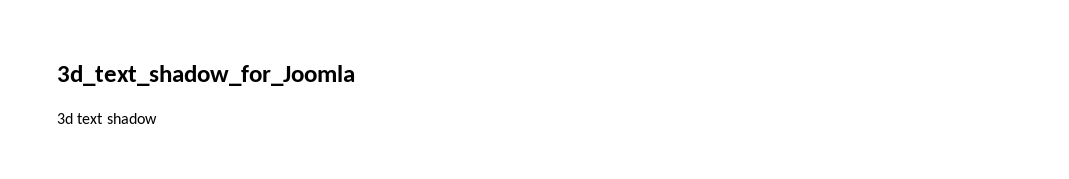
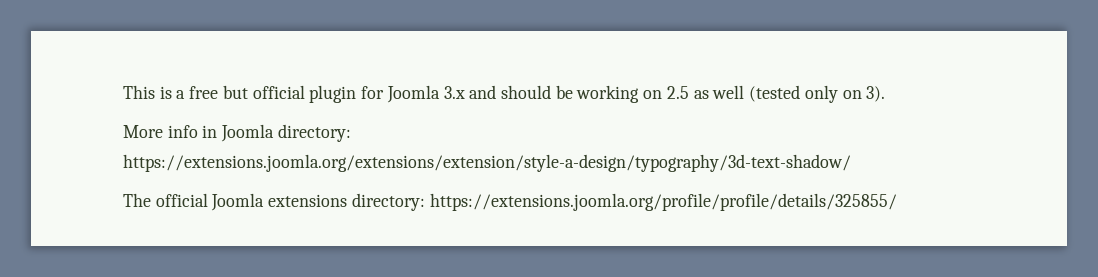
- 3d_text_shadow_for_Joomla
- 3d text shadow
+ This is a free but official plugin for Joomla 3.x and should be working on 2.5 as well (tested only on 3).
+ More info in Joomla directory: https://extensions.joomla.org/extensions/extension/style-a-design/typography/3d-text-shadow/
+ The official Joomla extensions directory: https://extensions.joomla.org/profile/profile/details/325855/

